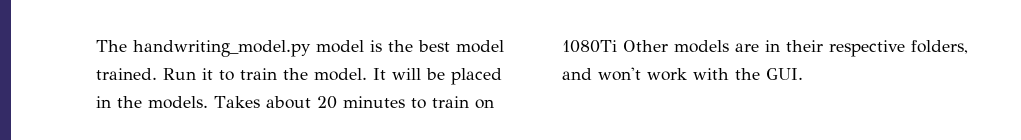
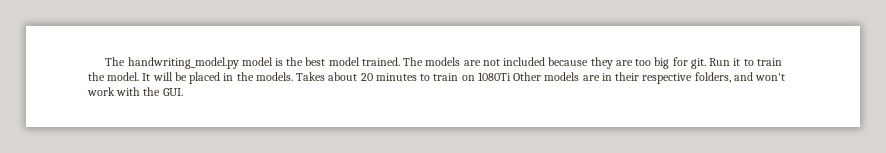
+ The models are not included because they are too big for git.

